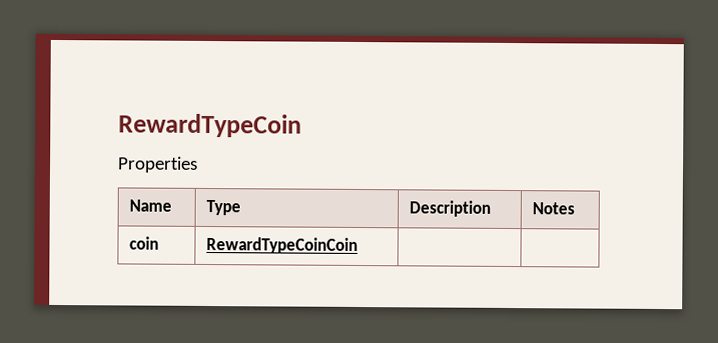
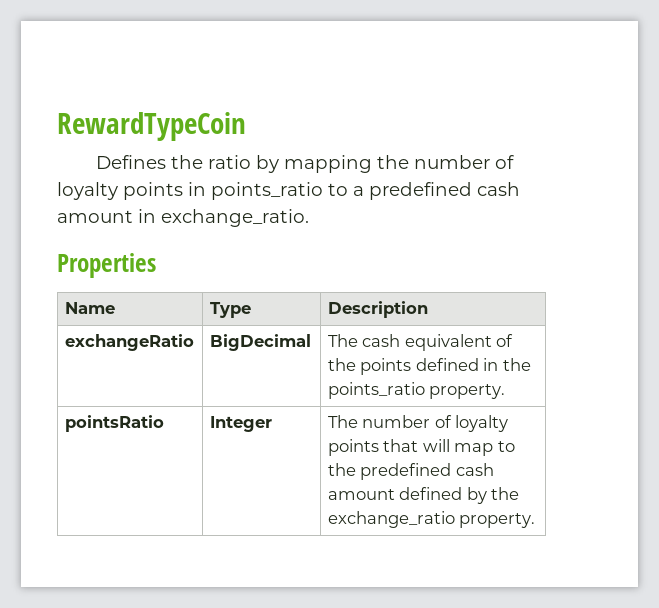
+ Defines the ratio by mapping the number of loyalty points in points_ratio to a predefined cash amount in exchange_ratio.
  Properties
- Name | Type | Description | Notes
- coin | RewardTypeCoinCoin | |
+ Name | Type | Description
+ exchangeRatio | BigDecimal | The cash equivalent of the points defined in the points_ratio property.
+ pointsRatio | Integer | The number of loyalty points that will map to the predefined cash amount defined by the exchange_ratio property.

